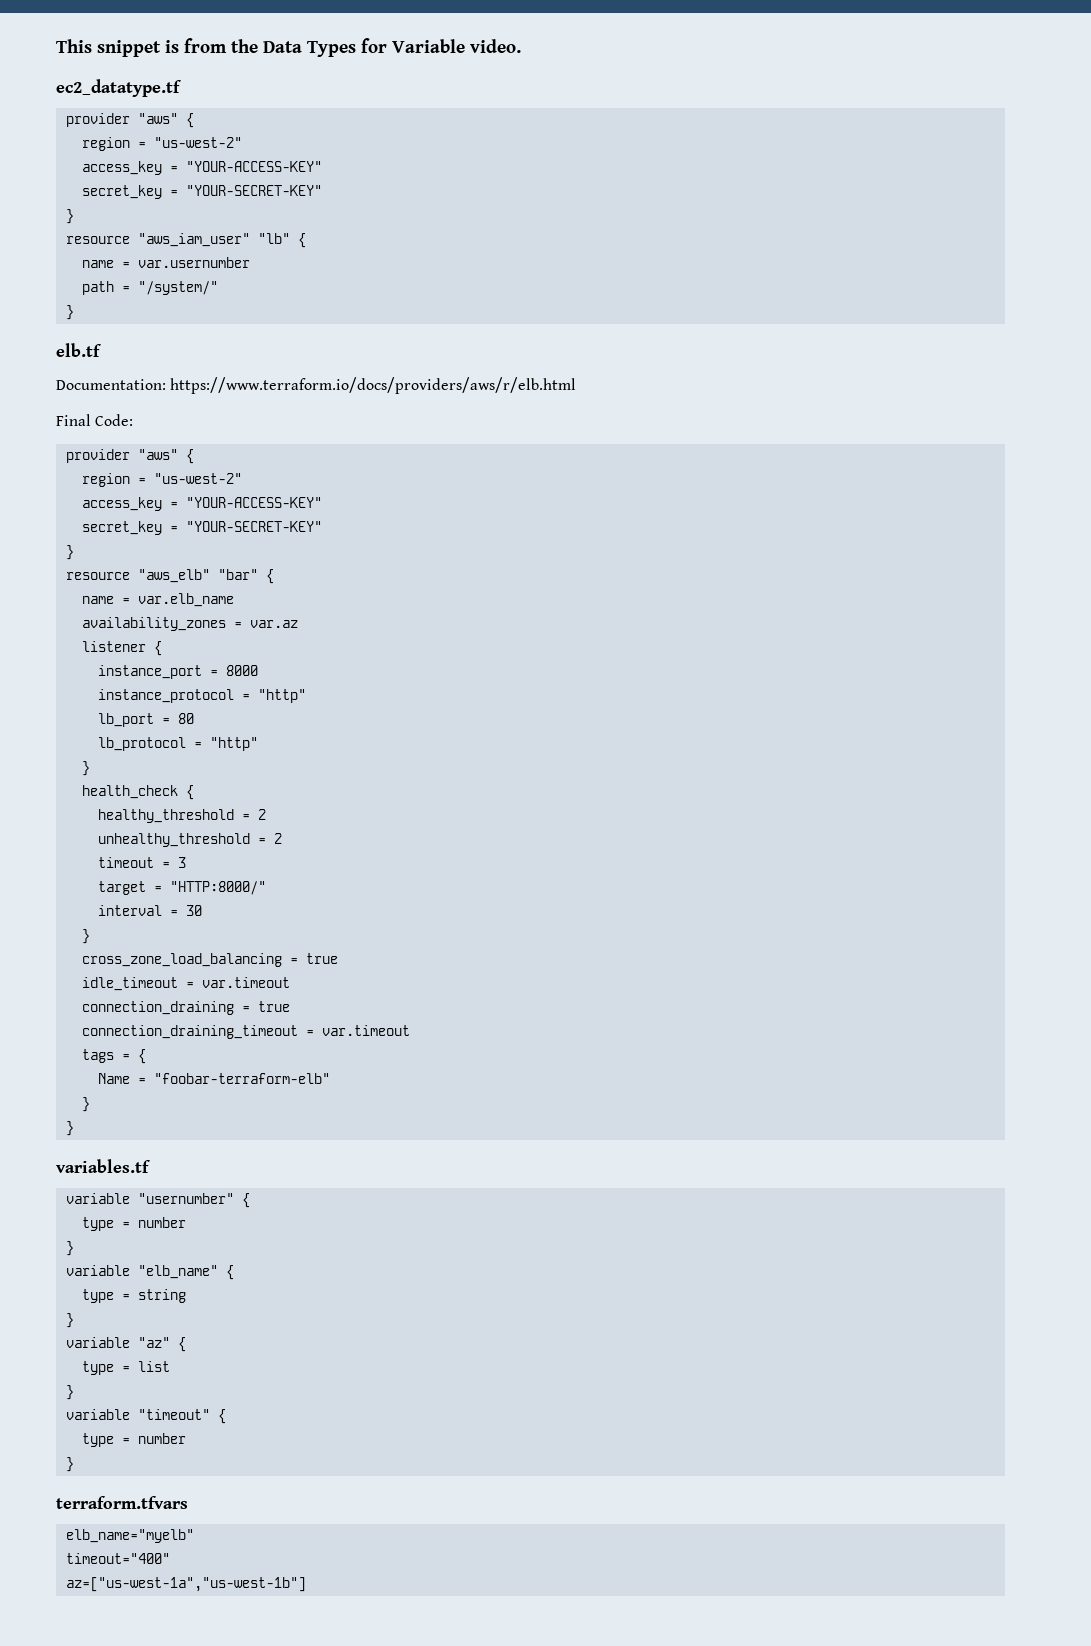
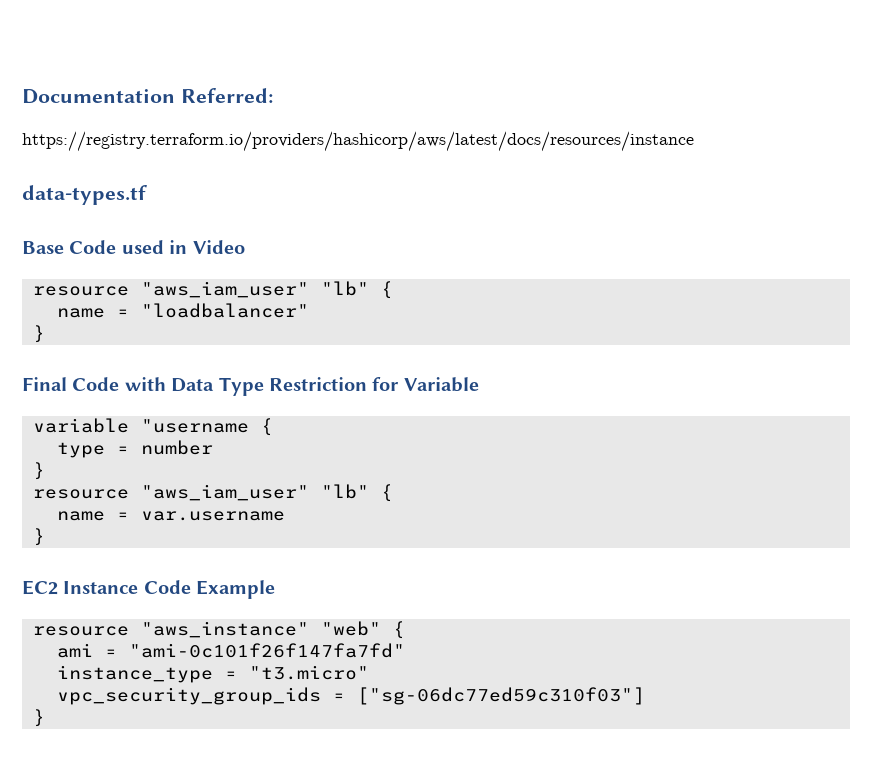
- This snippet is from the Data Types for Variable video.
- ec2_datatype.tf
- provider "aws" {
- region = "us-west-2"
- access_key = "YOUR-ACCESS-KEY"
- secret_key = "YOUR-SECRET-KEY"
+ Documentation Referred:
+ https://registry.terraform.io/providers/hashicorp/aws/latest/docs/resources/instance
+ data-types.tf
+ Base Code used in Video
+ resource "aws_iam_user" "lb" {
+ name = "loadbalancer"
+ }
+ Final Code with Data Type Restriction for Variable
+ variable "username {
+ type = number
- name = var.usernumber
- path = "/system/"
+ name = var.username
  }
- elb.tf
- Documentation: https://www.terraform.io/docs/providers/aws/r/elb.html
- Final Code:
- provider "aws" {
- region = "us-west-2"
- access_key = "YOUR-ACCESS-KEY"
- secret_key = "YOUR-SECRET-KEY"
+ EC2 Instance Code Example
+ resource "aws_instance" "web" {
+ ami = "ami-0c101f26f147fa7fd"
+ instance_type = "t3.micro"
+ vpc_security_group_ids = ["sg-06dc77ed59c310f03"]
  }
- resource "aws_elb" "bar" {
- name = var.elb_name
- availability_zones = var.az
- listener {
- instance_port = 8000
- instance_protocol = "http"
- lb_port = 80
- lb_protocol = "http"
- }
- health_check {
- healthy_threshold = 2
- unhealthy_threshold = 2
- timeout = 3
- target = "HTTP:8000/"
- interval = 30
- }
- cross_zone_load_balancing = true
- idle_timeout = var.timeout
- connection_draining = true
- connection_draining_timeout = var.timeout
- tags = {
- Name = "foobar-terraform-elb"
- }
- }
- variables.tf
- variable "usernumber" {
- type = number
- }
- variable "elb_name" {
- type = string
- }
- variable "az" {
- type = list
- }
- variable "timeout" {
- type = number
- }
- terraform.tfvars
- elb_name="myelb"
- timeout="400"
- az=["us-west-1a","us-west-1b"]

